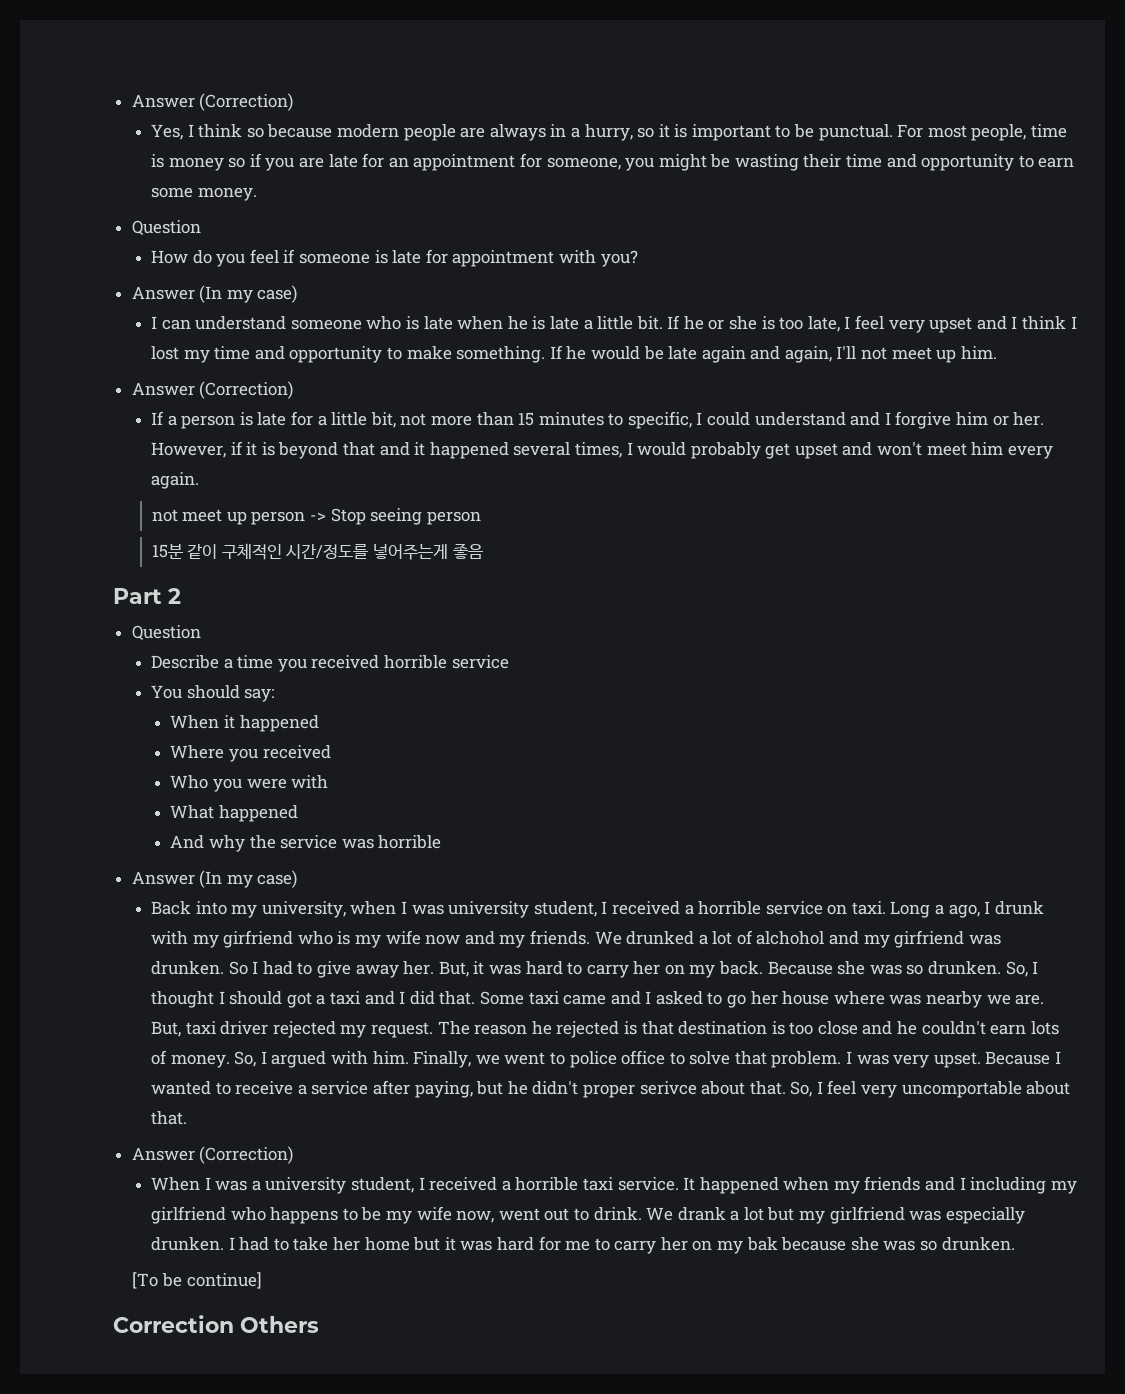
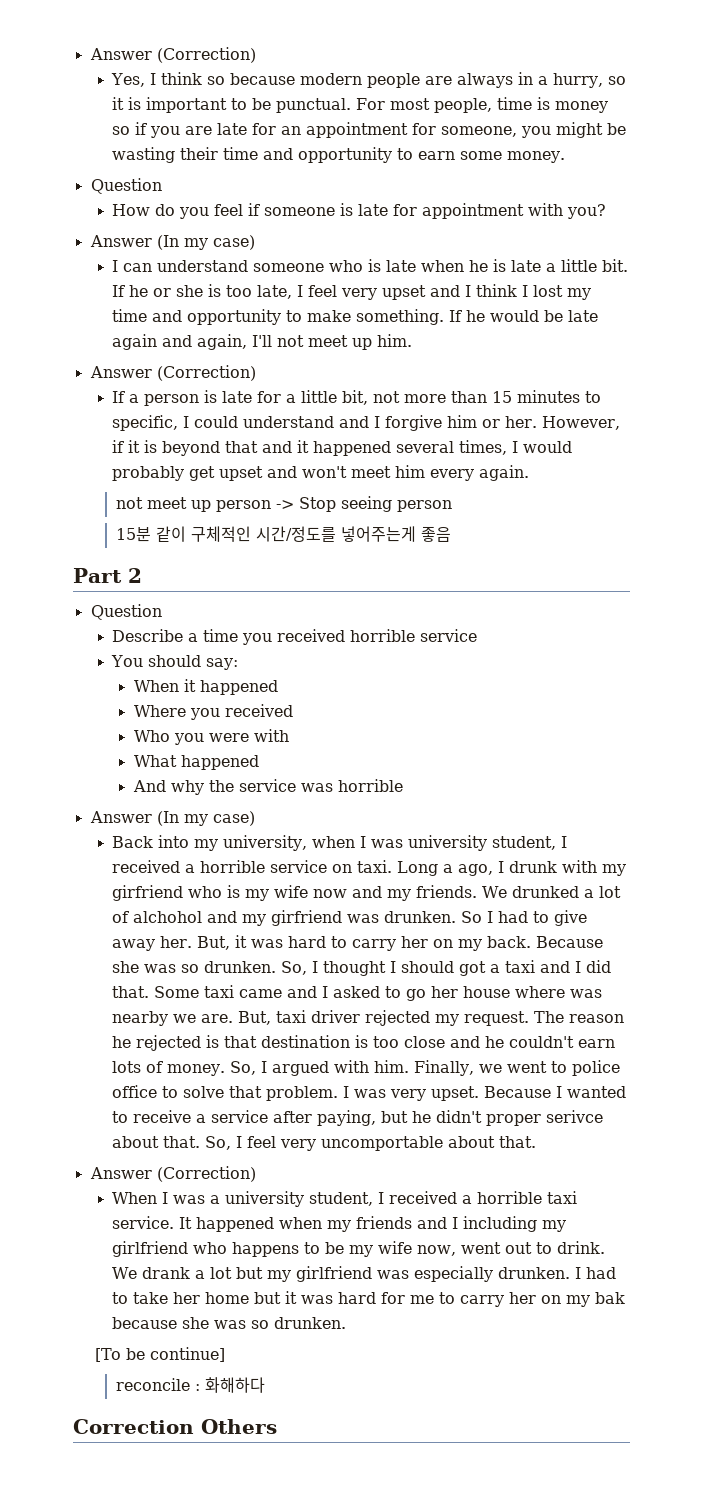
+ reconcile : 화해하다

